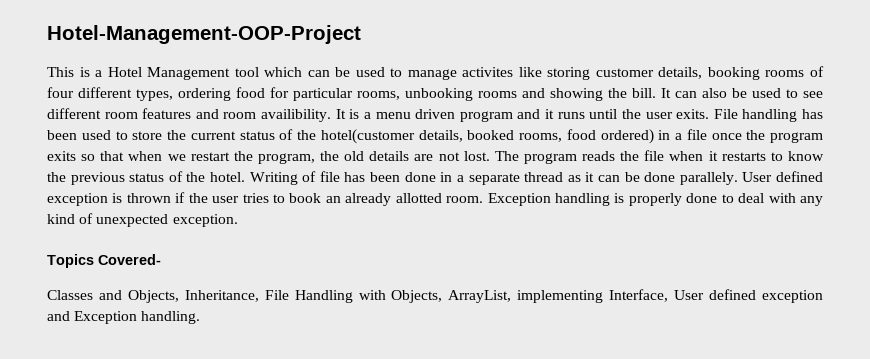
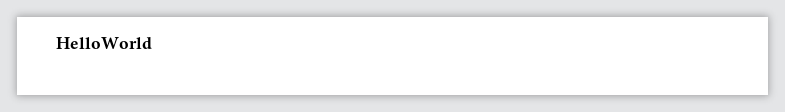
- Hotel-Management-OOP-Project
- This is a Hotel Management tool which can be used to manage activites like storing customer details, booking rooms of four different types, ordering food for particular rooms, unbooking rooms and showing the bill. It can also be used to see different room features and room availibility. It is a menu driven program and it runs until the user exits. File handling has been used to store the current status of the hotel(customer details, booked rooms, food ordered) in a file once the program exits so that when we restart the program, the old details are not lost. The program reads the file when it restarts to know the previous status of the hotel. Writing of file has been done in a separate thread as it can be done parallely. User defined exception is thrown if the user tries to book an already allotted room. Exception handling is properly done to deal with any kind of unexpected exception.
- Topics Covered-
- Classes and Objects, Inheritance, File Handling with Objects, ArrayList, implementing Interface, User defined exception and Exception handling.
+ HelloWorld

